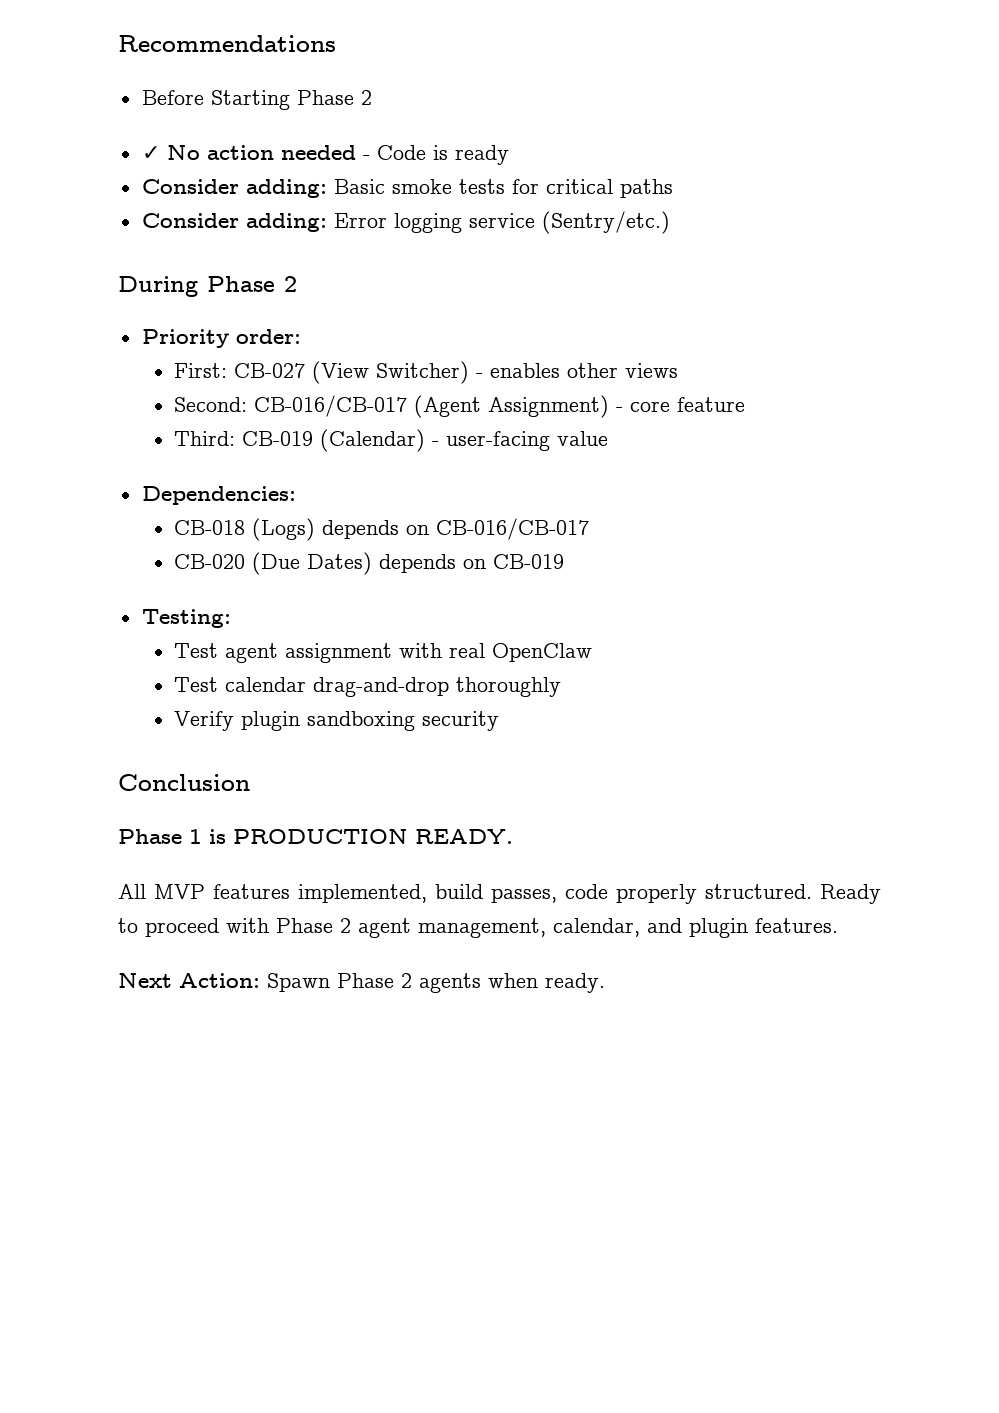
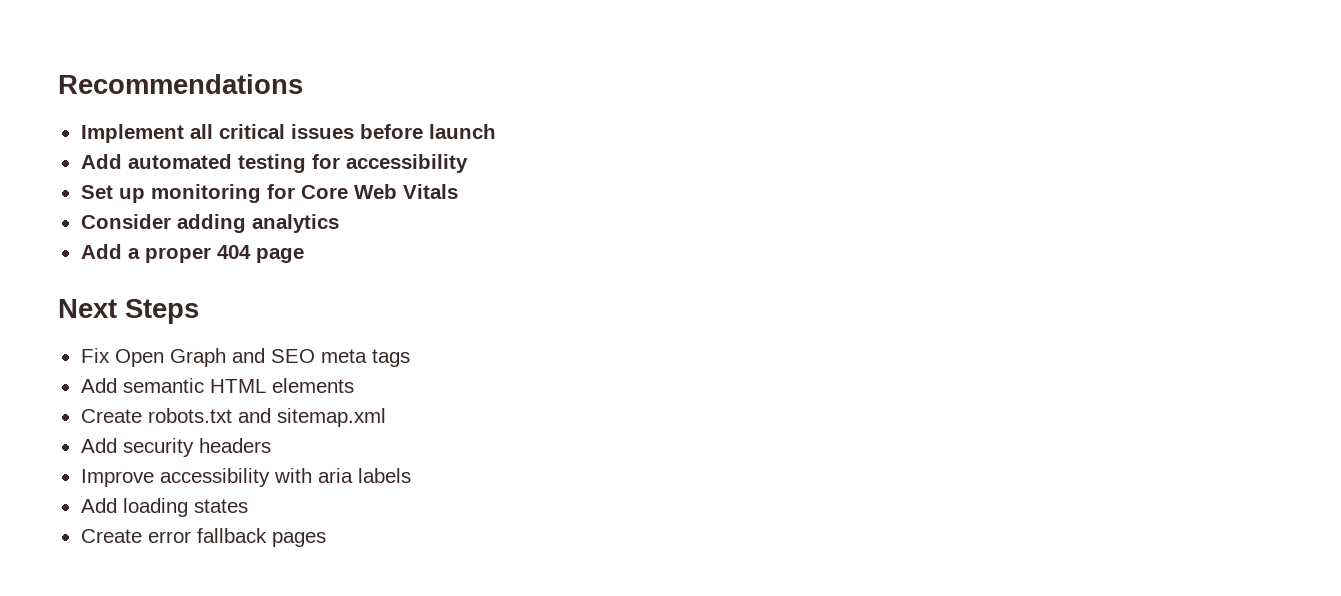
- Before Starting Phase 2
- ✓ No action needed - Code is ready
- Consider adding: Basic smoke tests for critical paths
- Consider adding: Error logging service (Sentry/etc.)
- During Phase 2
- Priority order:
- First: CB-027 (View Switcher) - enables other views
- Second: CB-016/CB-017 (Agent Assignment) - core feature
- Third: CB-019 (Calendar) - user-facing value
- Dependencies:
- CB-018 (Logs) depends on CB-016/CB-017
- CB-020 (Due Dates) depends on CB-019
- Testing:
- Test agent assignment with real OpenClaw
- Test calendar drag-and-drop thoroughly
- Verify plugin sandboxing security
- Conclusion
- Phase 1 is PRODUCTION READY.
- All MVP features implemented, build passes, code properly structured. Ready to proceed with Phase 2 agent management, calendar, and plugin features.
- Next Action: Spawn Phase 2 agents when ready.
+ Implement all critical issues before launch
+ Add automated testing for accessibility
+ Set up monitoring for Core Web Vitals
+ Consider adding analytics
+ Add a proper 404 page
+ Next Steps
+ Fix Open Graph and SEO meta tags
+ Add semantic HTML elements
+ Create robots.txt and sitemap.xml
+ Add security headers
+ Improve accessibility with aria labels
+ Add loading states
+ Create error fallback pages

